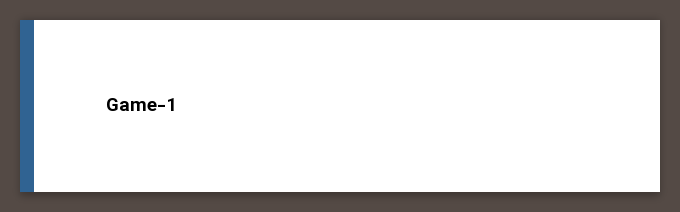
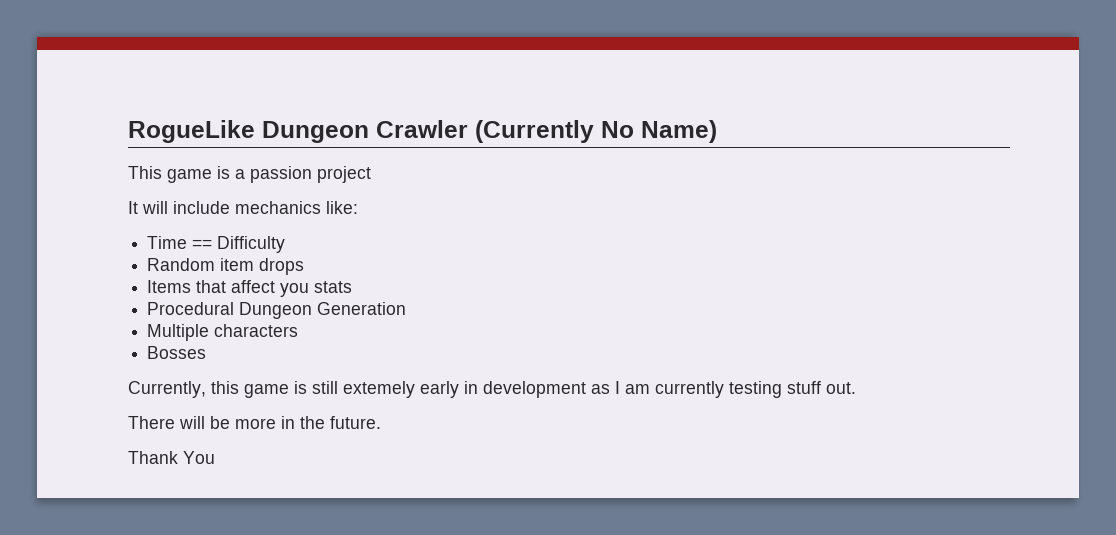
- Game-1
+ RogueLike Dungeon Crawler (Currently No Name)
+ This game is a passion project
+ It will include mechanics like:
+ Time == Difficulty
+ Random item drops
+ Items that affect you stats
+ Procedural Dungeon Generation
+ Multiple characters
+ Bosses
+ Currently, this game is still extemely early in development as I am currently testing stuff out.
+ There will be more in the future.
+ Thank You

